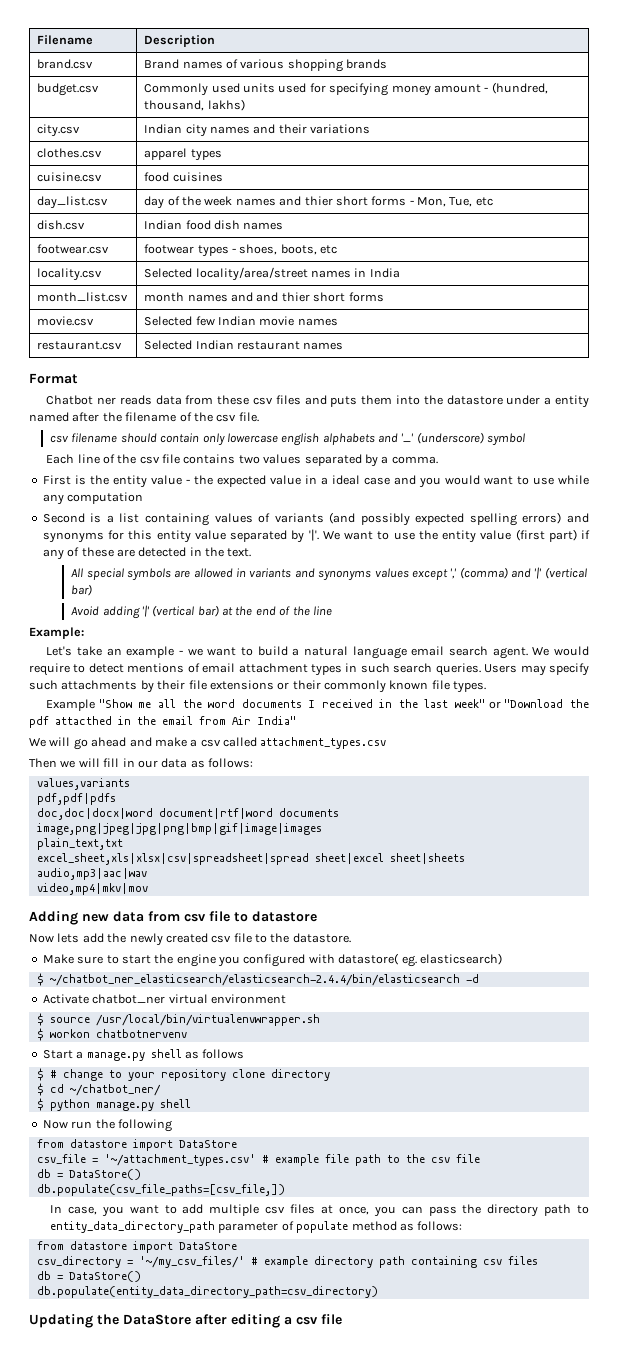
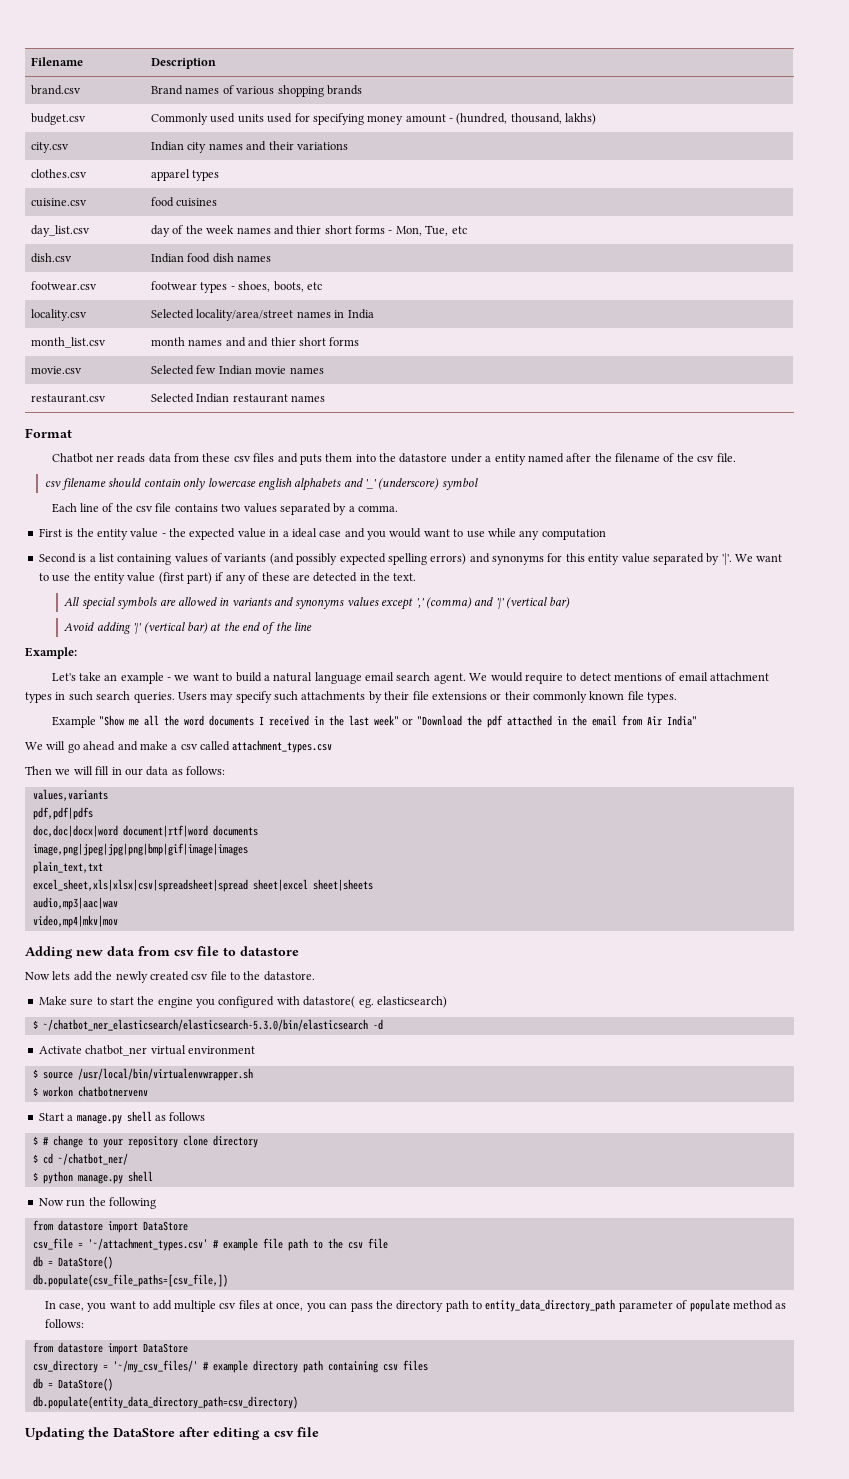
- $ ~/chatbot_ner_elasticsearch/elasticsearch-2.4.4/bin/elasticsearch -d
+ $ ~/chatbot_ner_elasticsearch/elasticsearch-5.3.0/bin/elasticsearch -d

